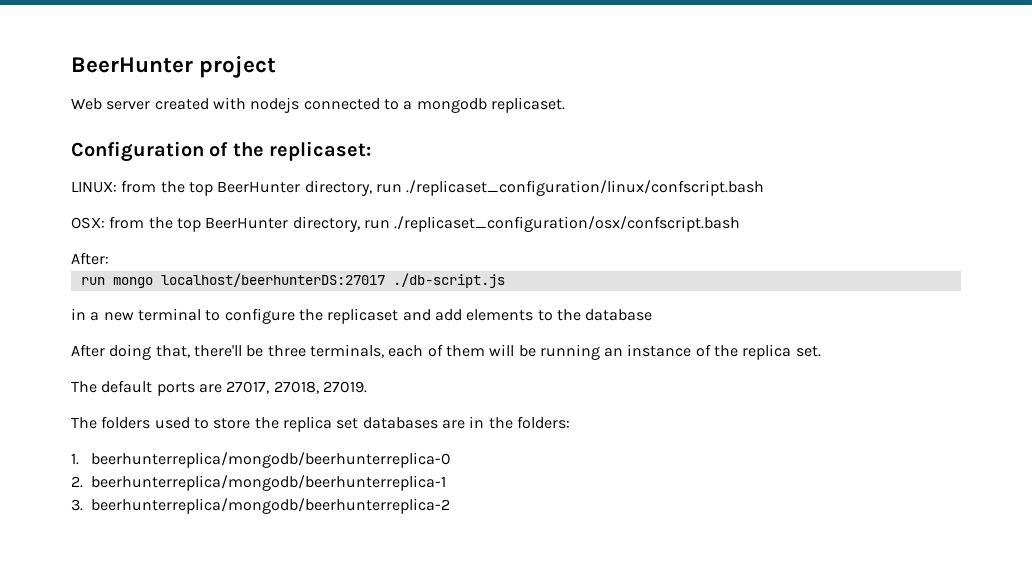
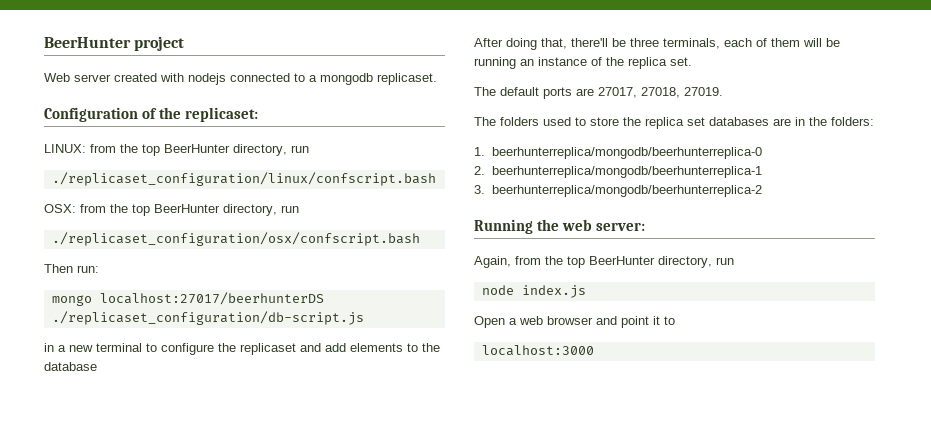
- LINUX: from the top BeerHunter directory, run ./replicaset_configuration/linux/confscript.bash
+ LINUX: from the top BeerHunter directory, run
+ ./replicaset_configuration/linux/confscript.bash
- OSX: from the top BeerHunter directory, run ./replicaset_configuration/osx/confscript.bash
+ OSX: from the top BeerHunter directory, run
+ ./replicaset_configuration/osx/confscript.bash
- After:
- run mongo localhost/beerhunterDS:27017 ./db-script.js
+ Then run:
+ mongo localhost:27017/beerhunterDS ./replicaset_configuration/db-script.js
+ Running the web server:
+ Again, from the top BeerHunter directory, run
+ node index.js
+ Open a web browser and point it to
+ localhost:3000

